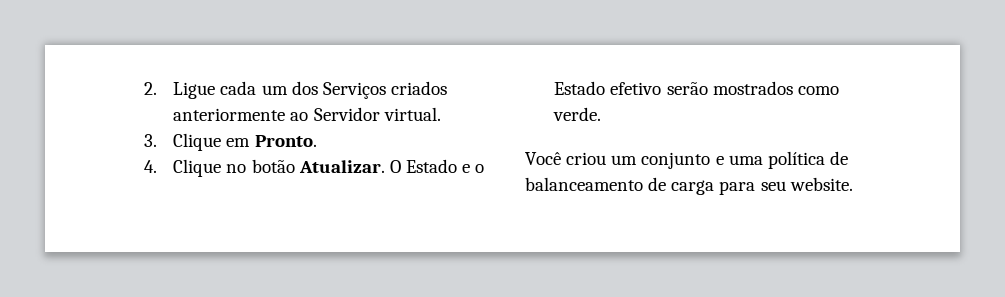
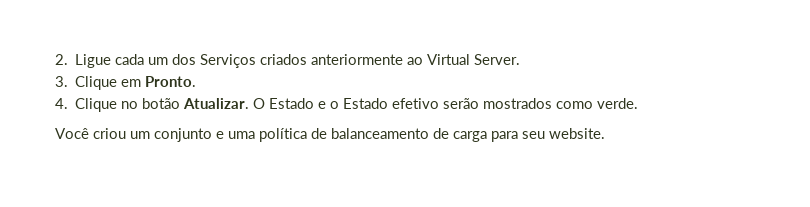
- 2. Ligue cada um dos Serviços criados anteriormente ao Servidor virtual.
+ 2. Ligue cada um dos Serviços criados anteriormente ao Virtual Server.

